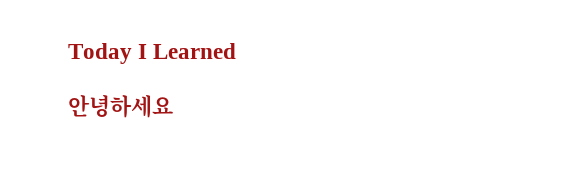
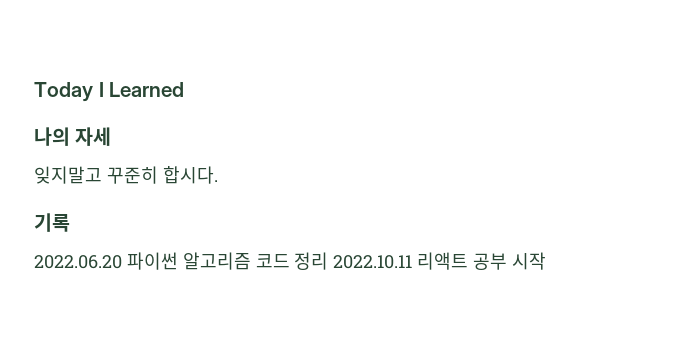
- 안녕하세요
+ 나의 자세
+ 잊지말고 꾸준히 합시다.
+ 기록
+ 2022.06.20 파이썬 알고리즘 코드 정리 2022.10.11 리액트 공부 시작

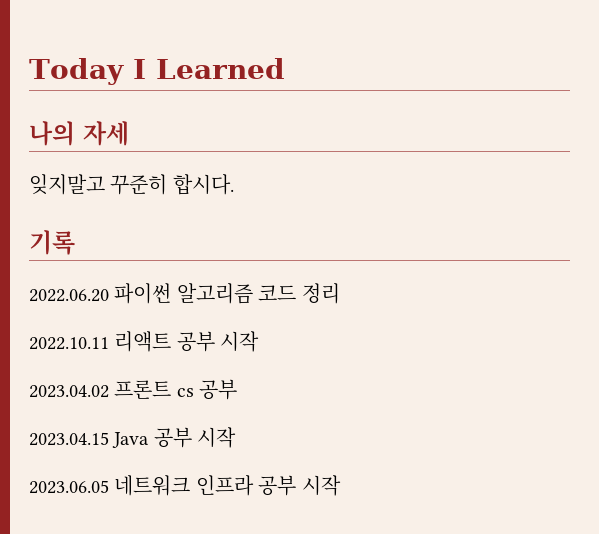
- 2022.06.20 파이썬 알고리즘 코드 정리 2022.10.11 리액트 공부 시작
+ 2022.06.20 파이썬 알고리즘 코드 정리
+ 2022.10.11 리액트 공부 시작
+ 2023.04.02 프론트 cs 공부
+ 2023.04.15 Java 공부 시작
+ 2023.06.05 네트워크 인프라 공부 시작

